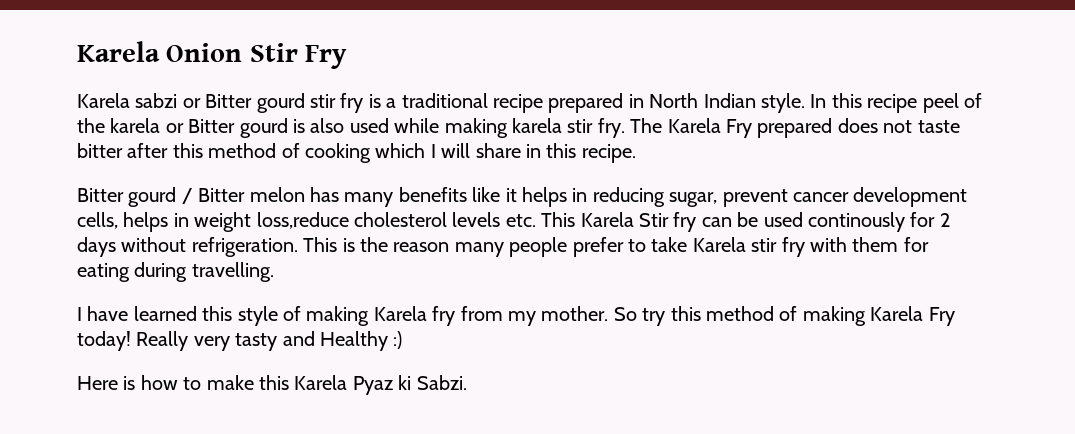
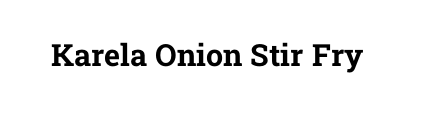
- Karela sabzi or Bitter gourd stir fry is a traditional recipe prepared in North Indian style. In this recipe peel of the karela or Bitter gourd is also used while making karela stir fry. The Karela Fry prepared does not taste bitter after this method of cooking which I will share in this recipe.
- Bitter gourd / Bitter melon has many benefits like it helps in reducing sugar, prevent cancer development cells, helps in weight loss,reduce cholesterol levels etc. This Karela Stir fry can be used continously for 2 days without refrigeration. This is the reason many people prefer to take Karela stir fry with them for eating during travelling.
- I have learned this style of making Karela fry from my mother. So try this method of making Karela Fry today! Really very tasty and Healthy :)
- Here is how to make this Karela Pyaz ki Sabzi.

